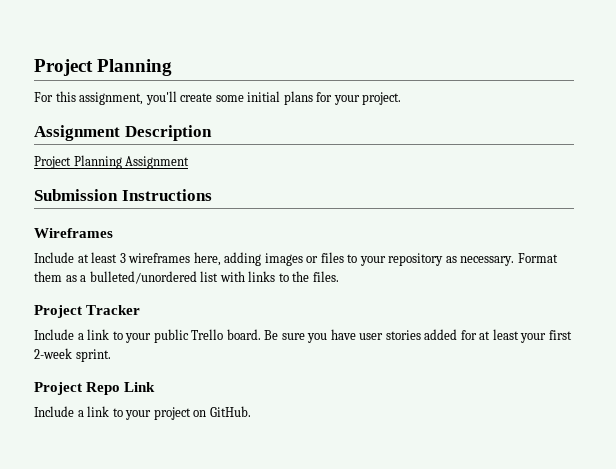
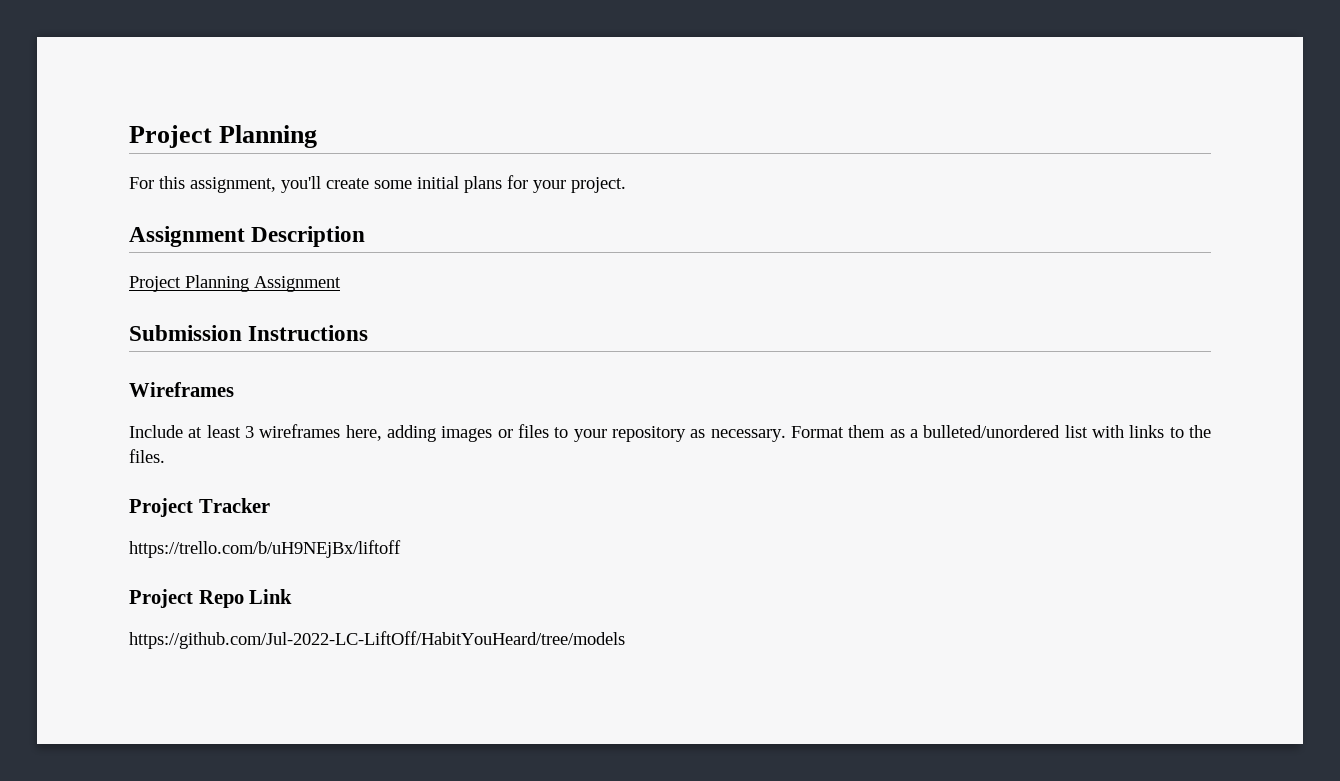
- Include a link to your public Trello board. Be sure you have user stories added for at least your first 2-week sprint.
+ https://trello.com/b/uH9NEjBx/liftoff
  Project Repo Link
- Include a link to your project on GitHub.
+ https://github.com/Jul-2022-LC-LiftOff/HabitYouHeard/tree/models

